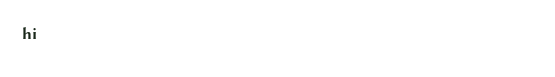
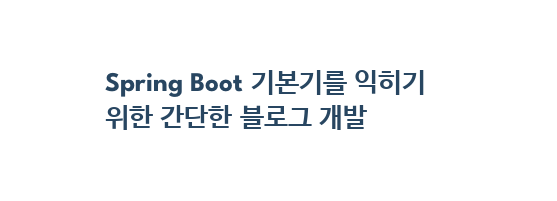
- hi
+ Spring Boot 기본기를 익히기 위한 간단한 블로그 개발

